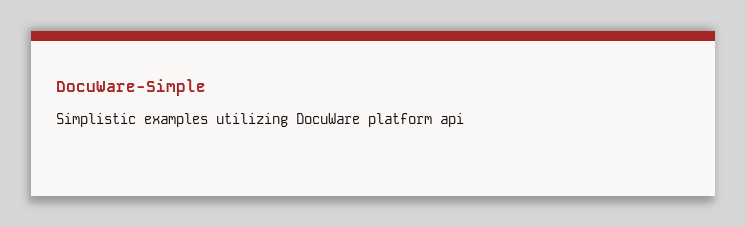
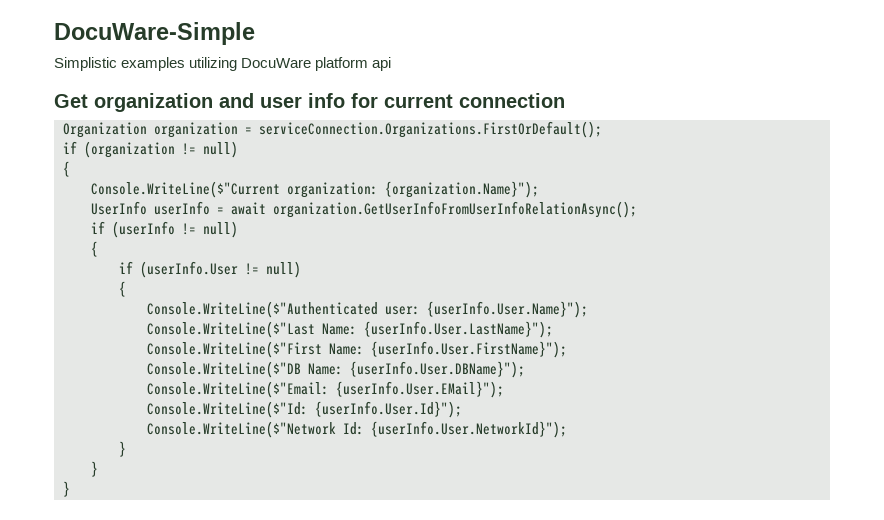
+ Get organization and user info for current connection
+ Organization organization = serviceConnection.Organizations.FirstOrDefault();
+ if (organization != null)
+ {
+ Console.WriteLine($"Current organization: {organization.Name}");
+ UserInfo userInfo = await organization.GetUserInfoFromUserInfoRelationAsync();
+ if (userInfo != null)
+ {
+ if (userInfo.User != null)
+ {
+ Console.WriteLine($"Authenticated user: {userInfo.User.Name}");
+ Console.WriteLine($"Last Name: {userInfo.User.LastName}");
+ Console.WriteLine($"First Name: {userInfo.User.FirstName}");
+ Console.WriteLine($"DB Name: {userInfo.User.DBName}");
+ Console.WriteLine($"Email: {userInfo.User.EMail}");
+ Console.WriteLine($"Id: {userInfo.User.Id}");
+ Console.WriteLine($"Network Id: {userInfo.User.NetworkId}");
+ }
+ }
+ }

